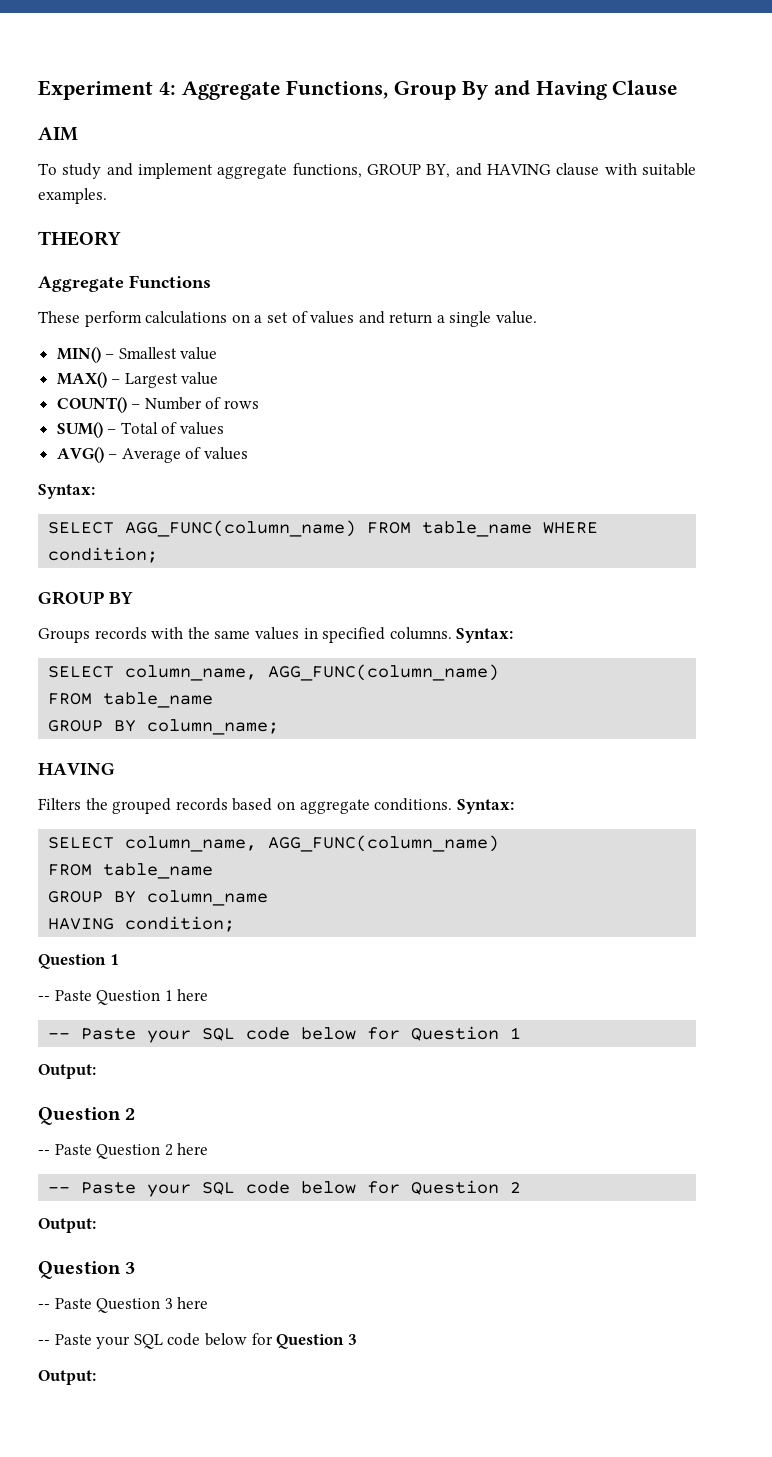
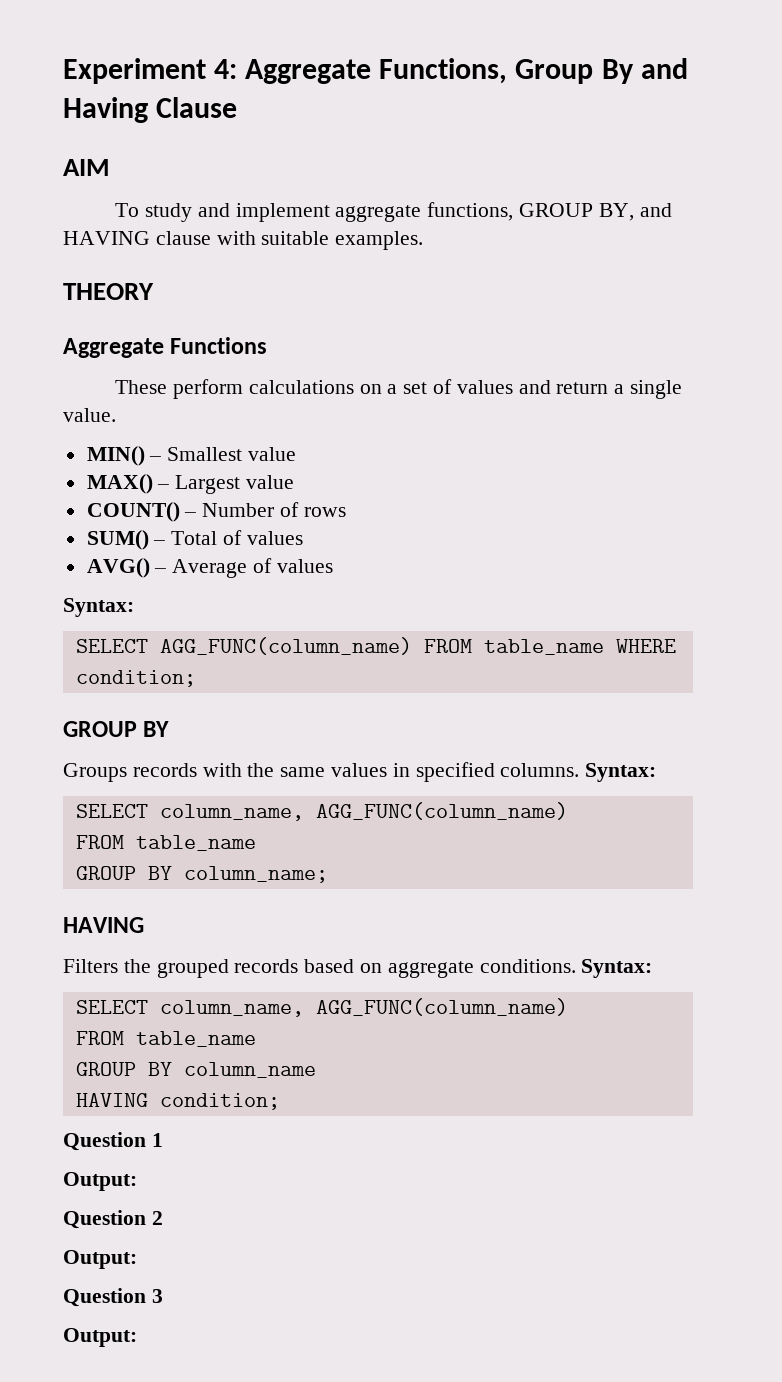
  HAVING condition;
  Question 1
- -- Paste Question 1 here
- -- Paste your SQL code below for Question 1
  Output:
  Question 2
- -- Paste Question 2 here
- -- Paste your SQL code below for Question 2
  Output:
  Question 3
- -- Paste Question 3 here
- -- Paste your SQL code below for Question 3

